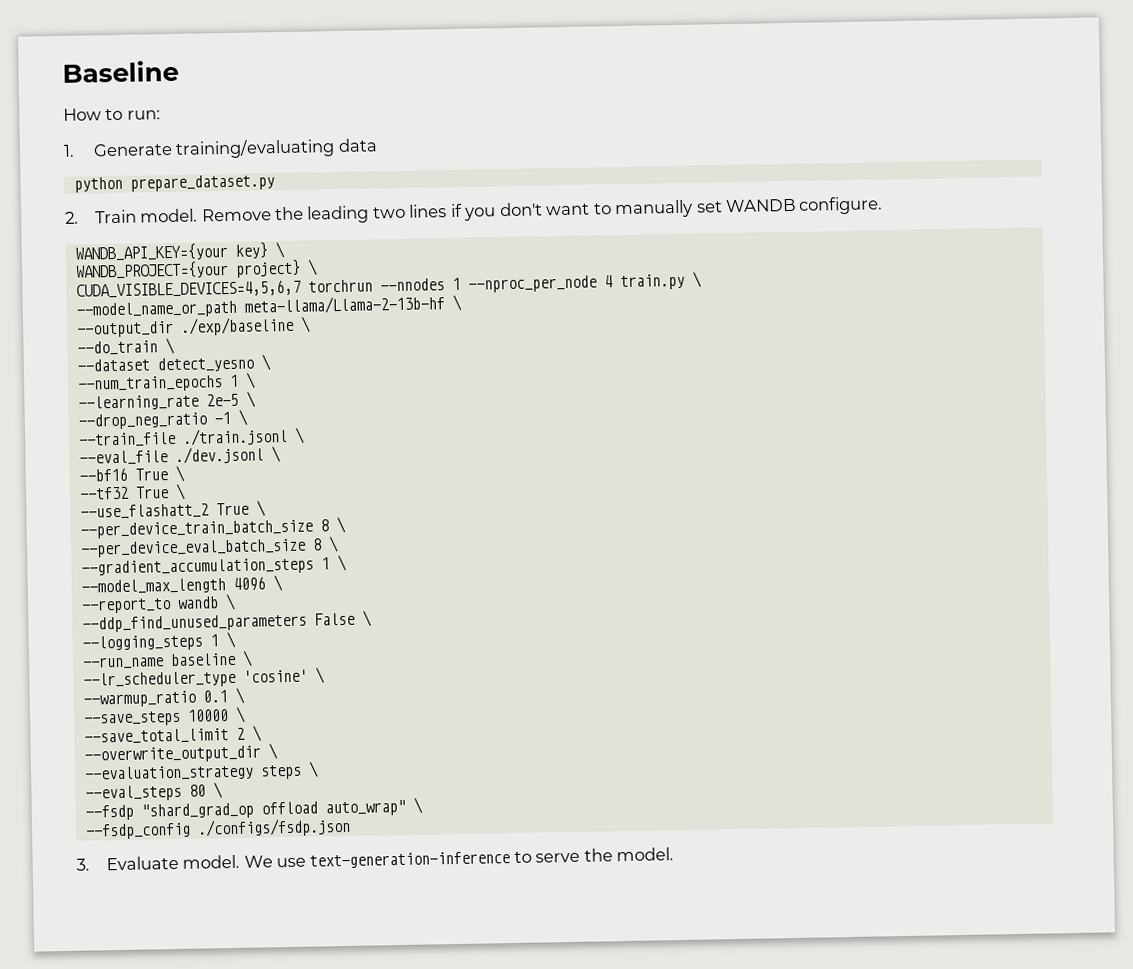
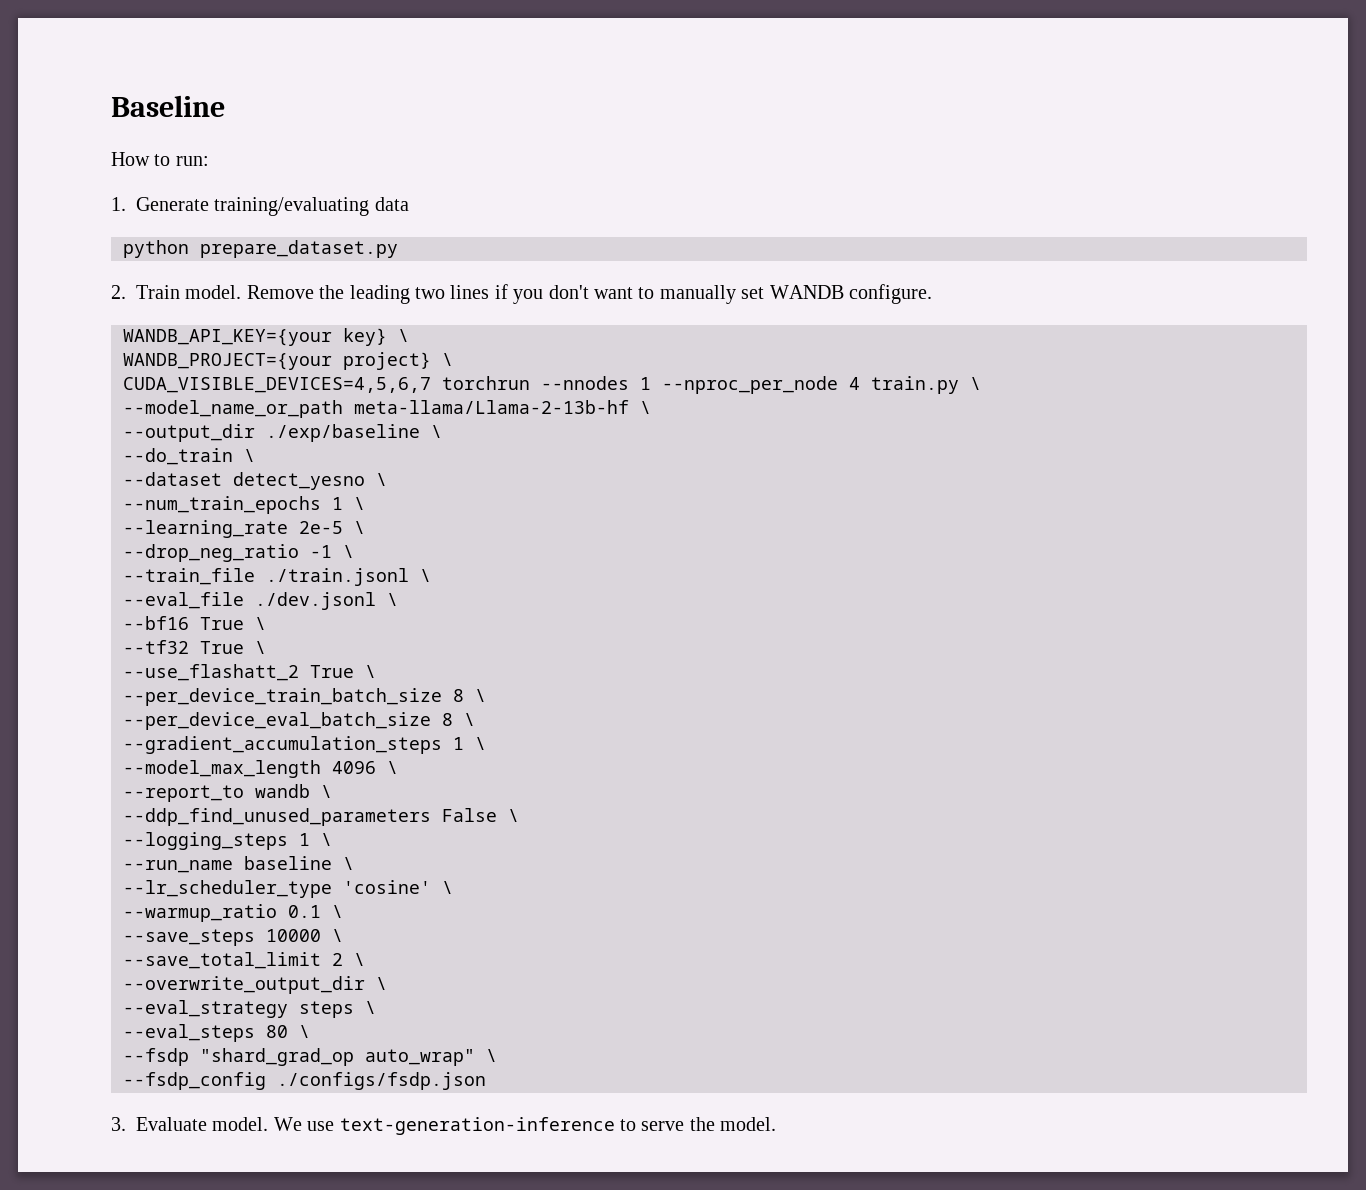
- --evaluation_strategy steps \
+ --eval_strategy steps \
- --fsdp "shard_grad_op offload auto_wrap" \
+ --fsdp "shard_grad_op auto_wrap" \

